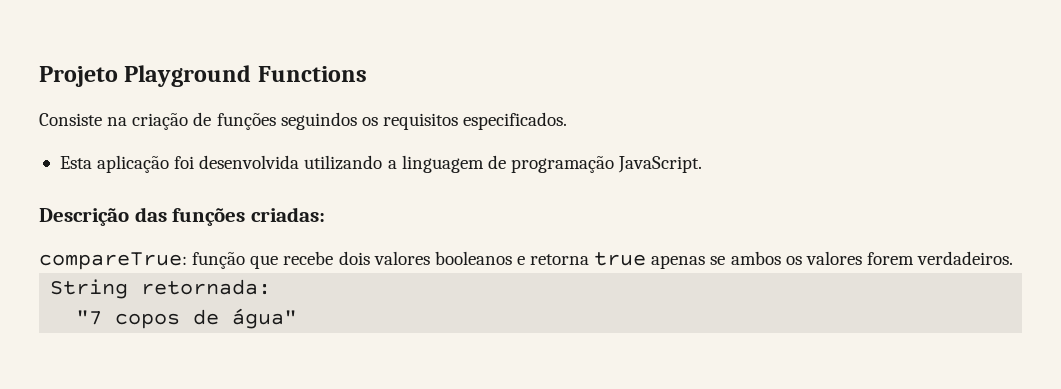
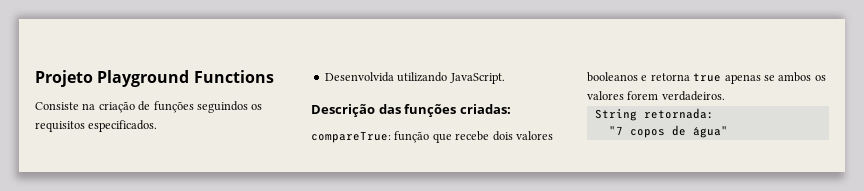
- Esta aplicação foi desenvolvida utilizando a linguagem de programação JavaScript.
+ Desenvolvida utilizando JavaScript.

